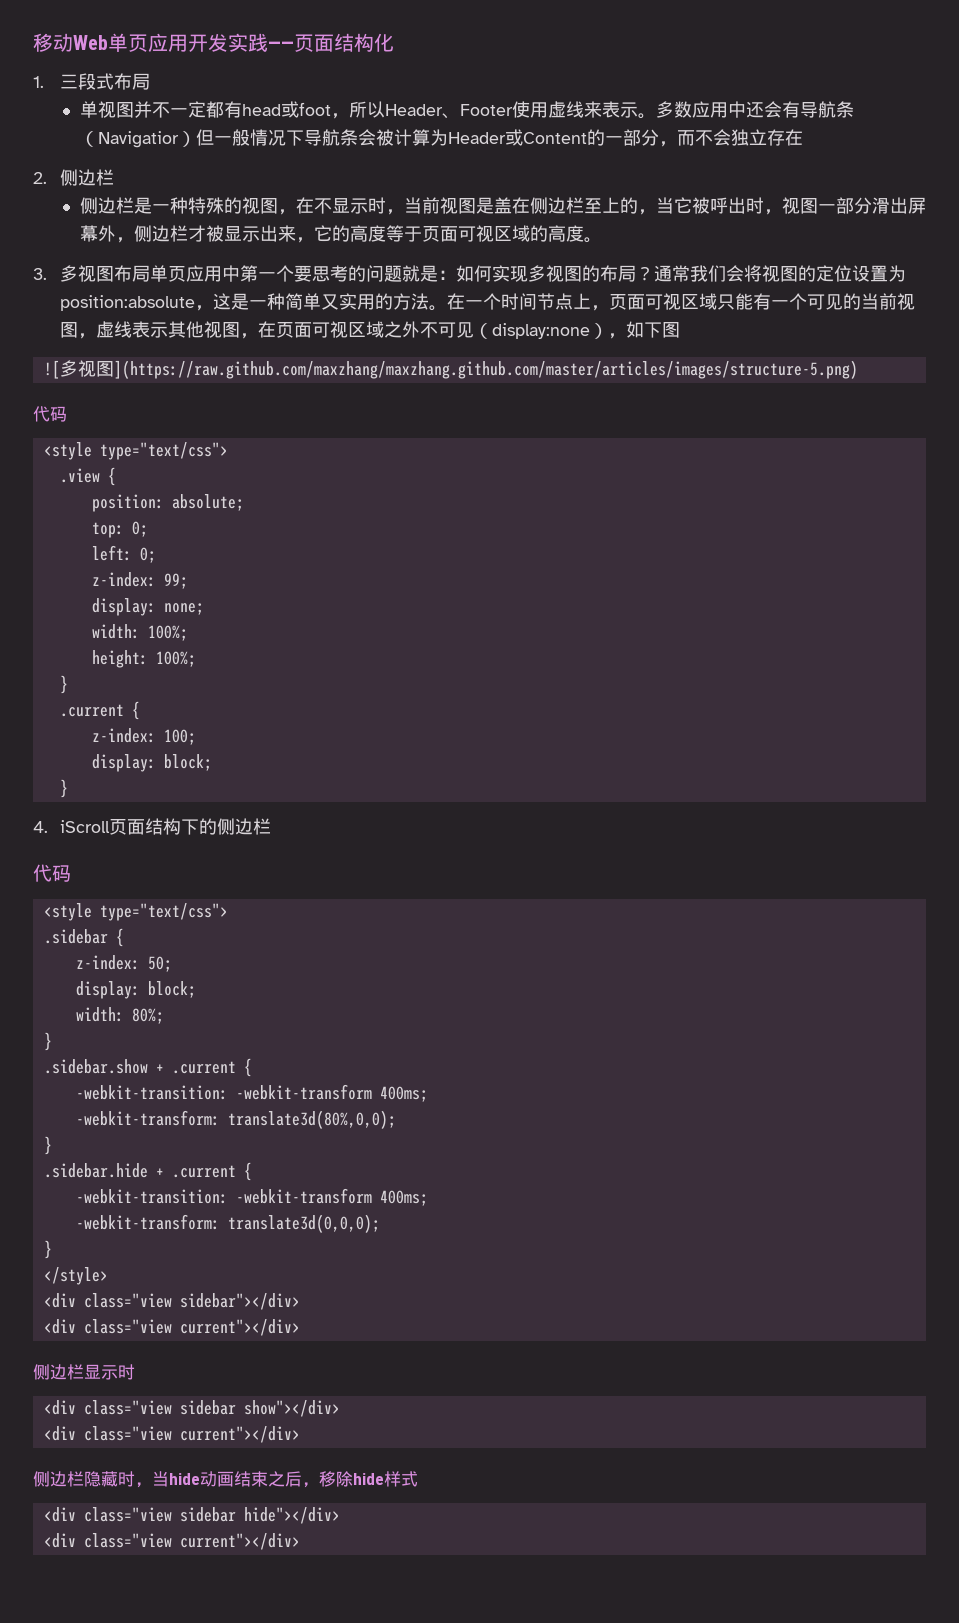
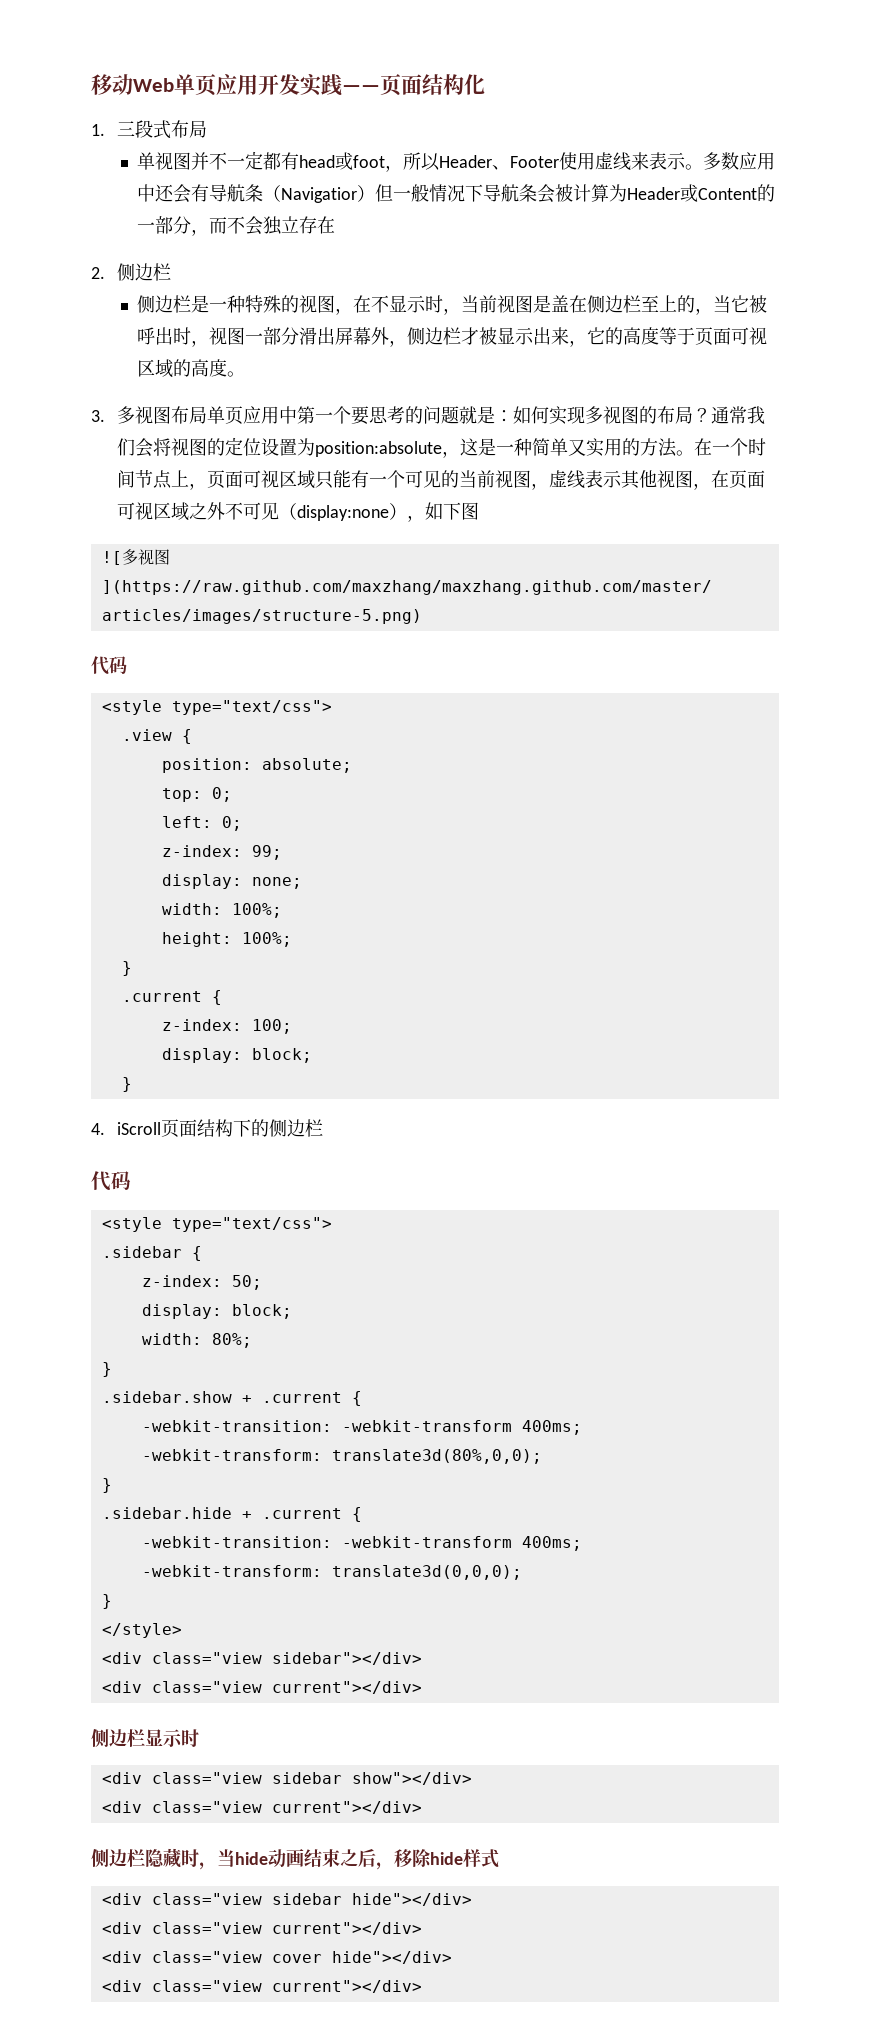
+ <div class="view cover hide"></div>
+ <div class="view current"></div>

